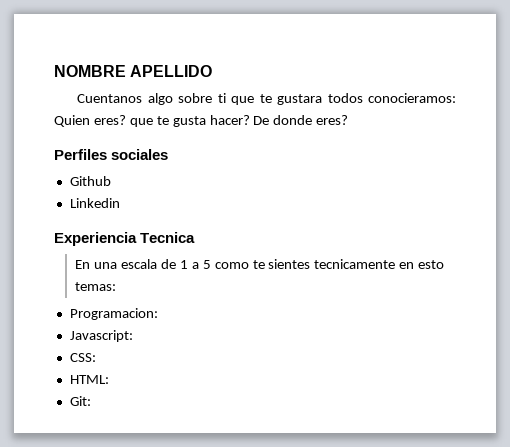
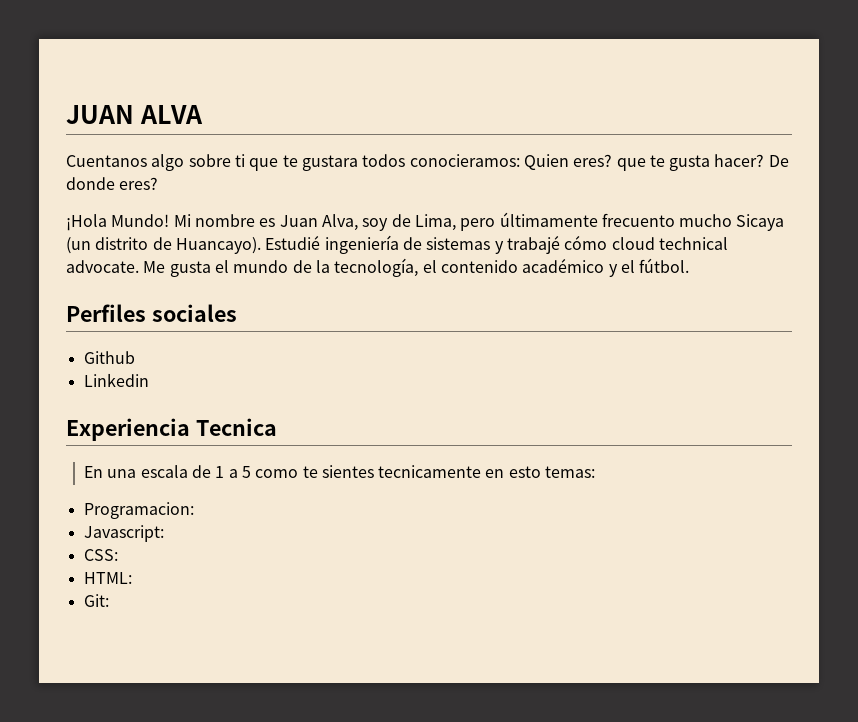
- NOMBRE APELLIDO
+ JUAN ALVA
+ ¡Hola Mundo! Mi nombre es Juan Alva, soy de Lima, pero últimamente frecuento mucho Sicaya (un distrito de Huancayo). Estudié ingeniería de sistemas y trabajé cómo cloud technical advocate. Me gusta el mundo de la tecnología, el contenido académico y el fútbol.

